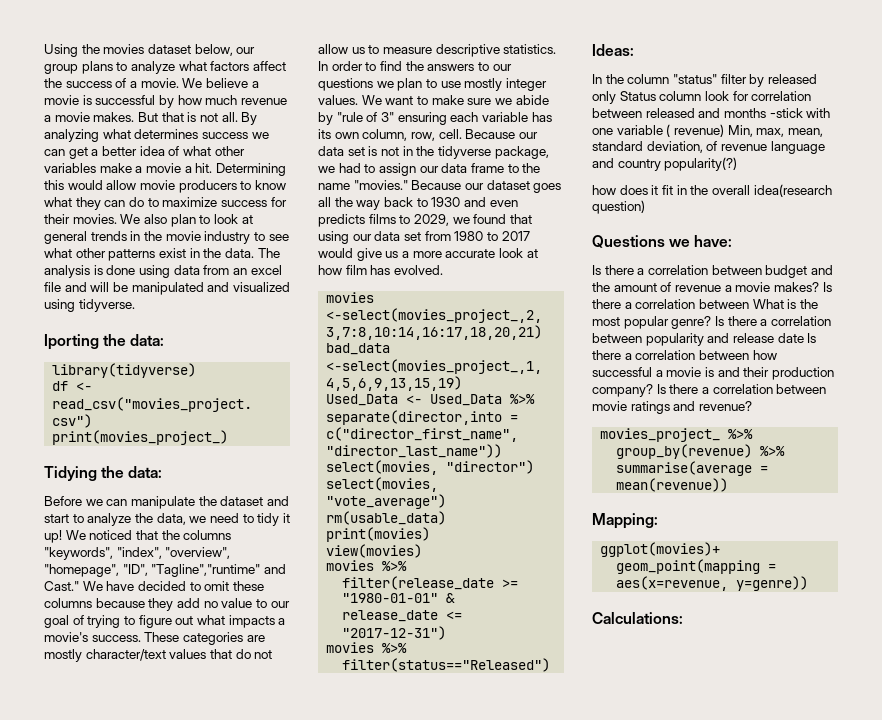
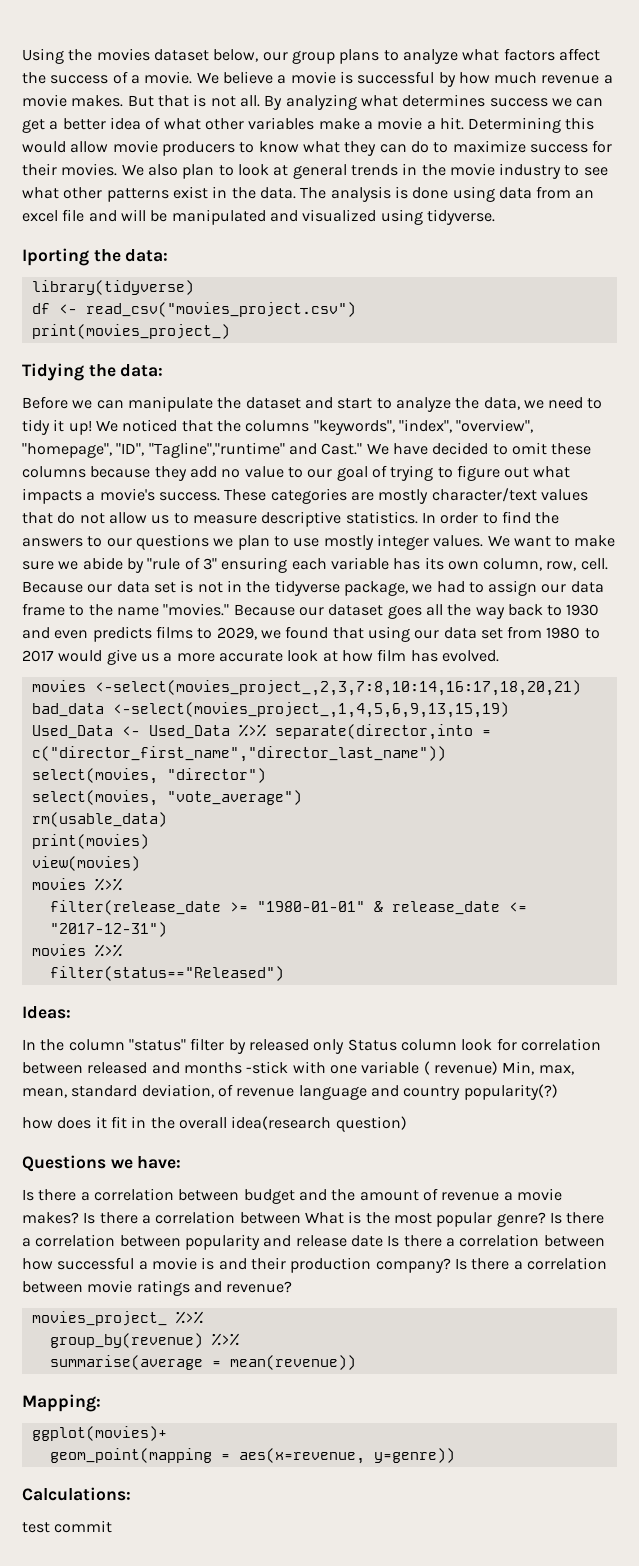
+ test commit

